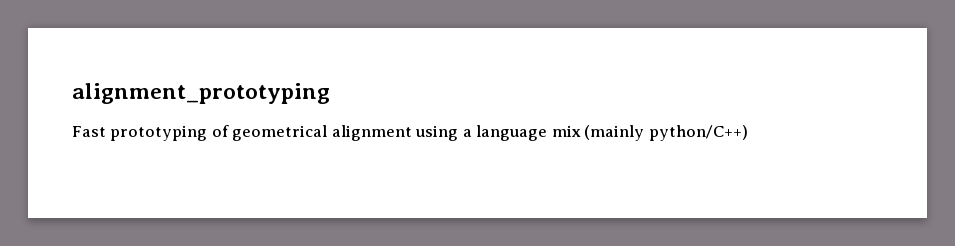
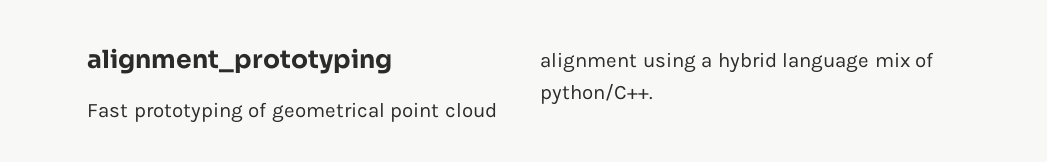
- Fast prototyping of geometrical alignment using a language mix (mainly python/C++)
+ Fast prototyping of geometrical point cloud alignment using a hybrid language mix of python/C++.

